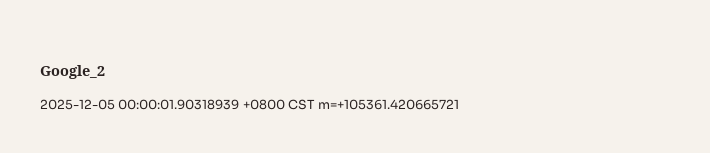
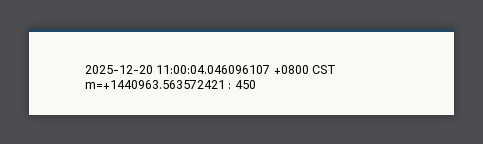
- Google_2
- 2025-12-05 00:00:01.90318939 +0800 CST m=+105361.420665721
+ 2025-12-20 11:00:04.046096107 +0800 CST m=+1440963.563572421 : 450

